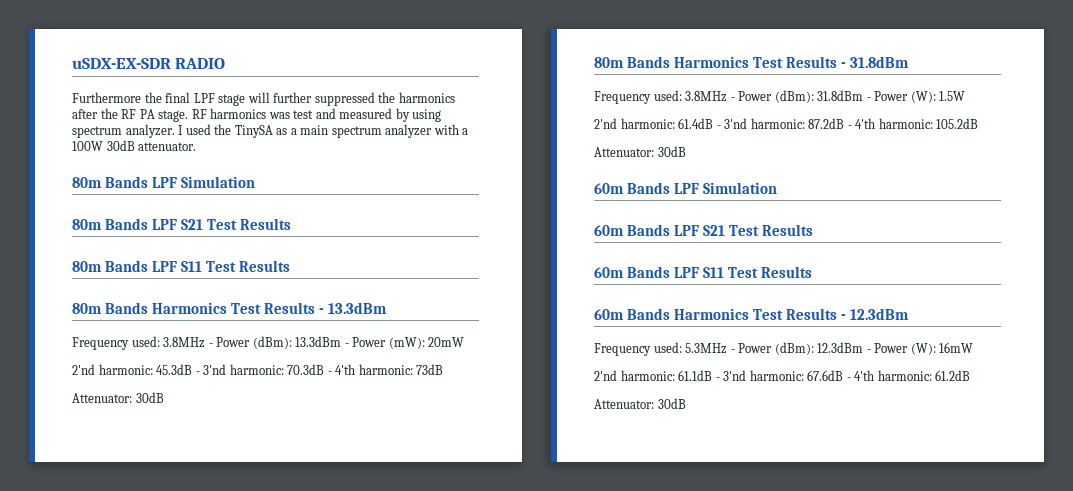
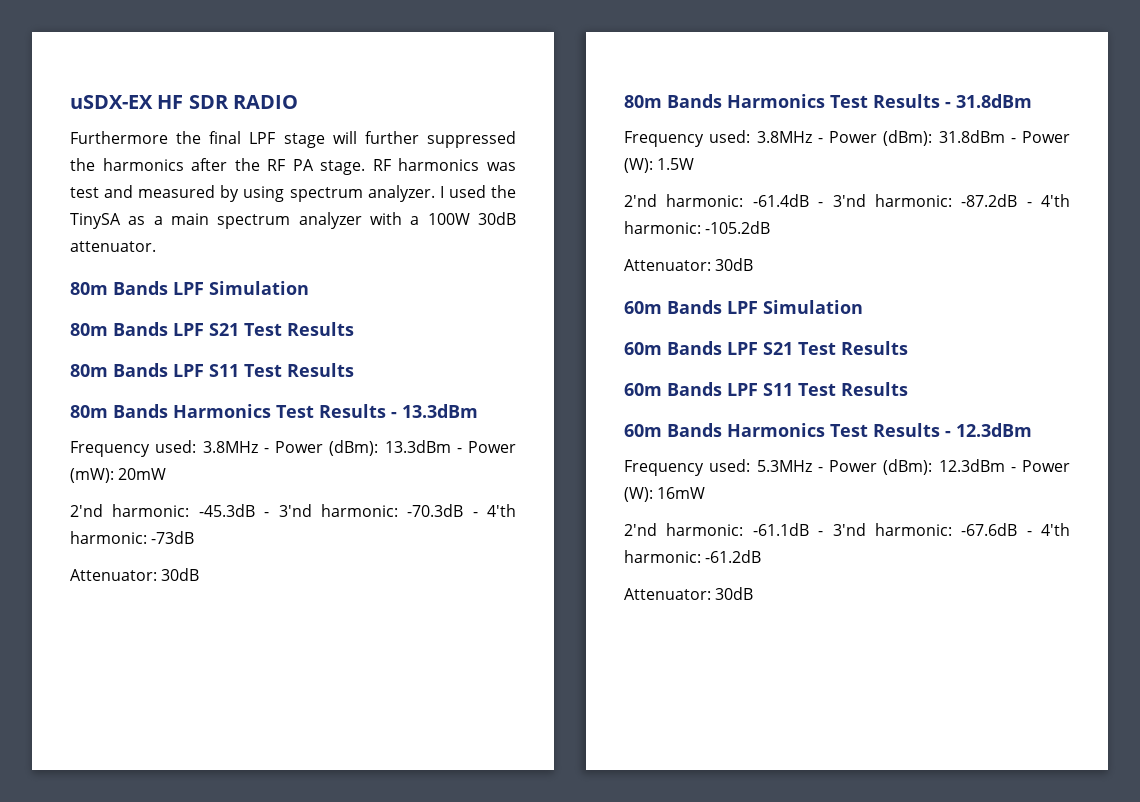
- uSDX-EX-SDR RADIO
+ uSDX-EX HF SDR RADIO
- 2'nd harmonic: 45.3dB - 3'nd harmonic: 70.3dB - 4'th harmonic: 73dB
+ 2'nd harmonic: -45.3dB - 3'nd harmonic: -70.3dB - 4'th harmonic: -73dB
- 2'nd harmonic: 61.4dB - 3'nd harmonic: 87.2dB - 4'th harmonic: 105.2dB
+ 2'nd harmonic: -61.4dB - 3'nd harmonic: -87.2dB - 4'th harmonic: -105.2dB
- 2'nd harmonic: 61.1dB - 3'nd harmonic: 67.6dB - 4'th harmonic: 61.2dB
+ 2'nd harmonic: -61.1dB - 3'nd harmonic: -67.6dB - 4'th harmonic: -61.2dB

